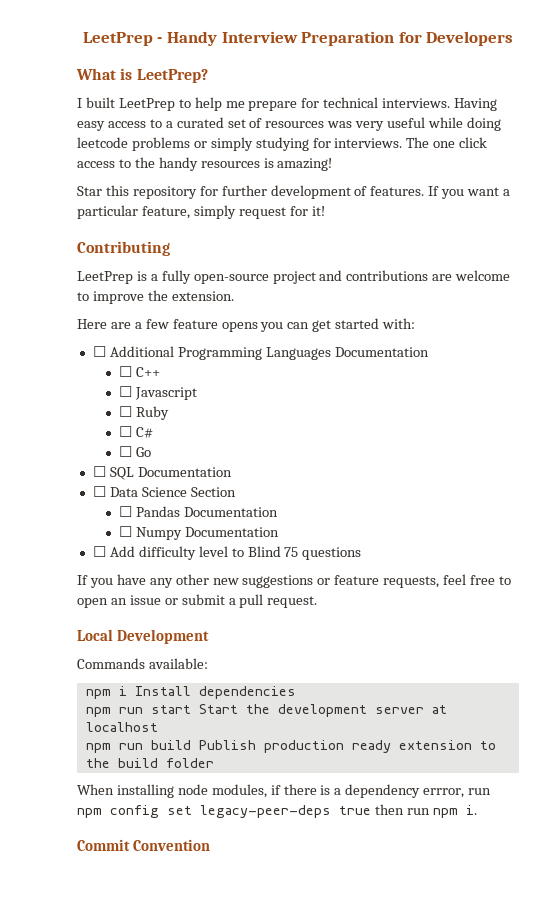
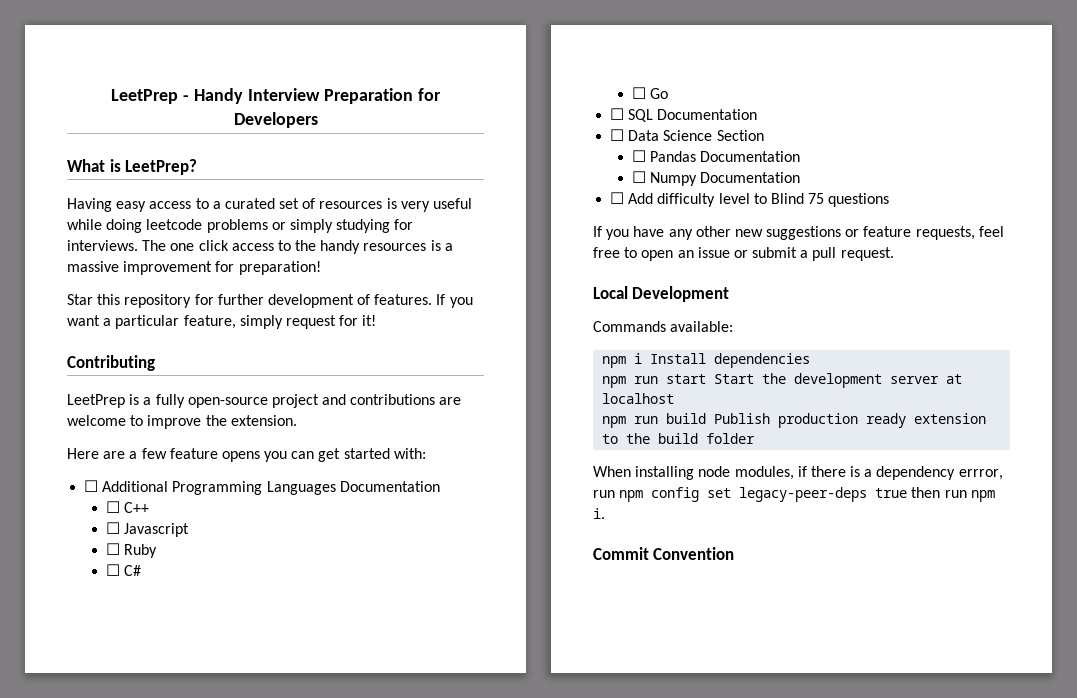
- I built LeetPrep to help me prepare for technical interviews. Having easy access to a curated set of resources was very useful while doing leetcode problems or simply studying for interviews.
+ Having easy access to a curated set of resources is very useful while doing leetcode problems or simply studying for interviews.
- The one click access to the handy resources is amazing!
+ The one click access to the handy resources is a massive improvement for preparation!

